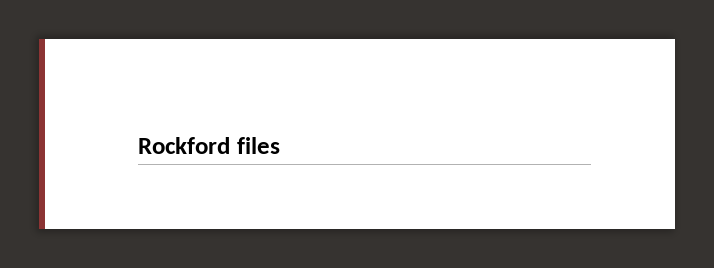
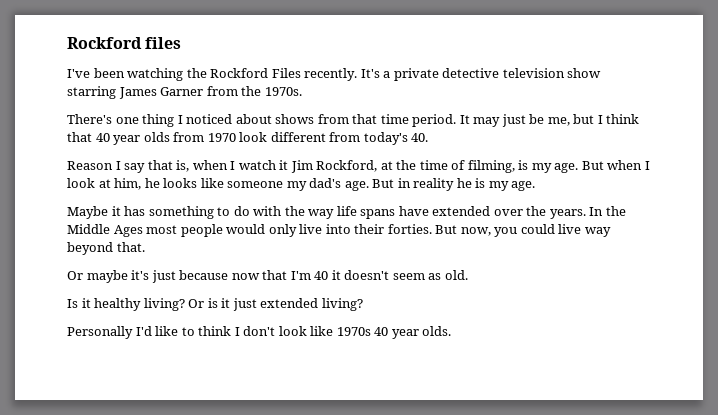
+ I've been watching the Rockford Files recently. It's a private detective television show starring James Garner from the 1970s.
+ There's one thing I noticed about shows from that time period. It may just be me, but I think that 40 year olds from 1970 look different from today's 40.
+ Reason I say that is, when I watch it Jim Rockford, at the time of filming, is my age. But when I look at him, he looks like someone my dad's age. But in reality he is my age.
+ Maybe it has something to do with the way life spans have extended over the years. In the Middle Ages most people would only live into their forties. But now, you could live way beyond that.
+ Or maybe it's just because now that I'm 40 it doesn't seem as old.
+ Is it healthy living? Or is it just extended living?
+ Personally I'd like to think I don't look like 1970s 40 year olds.

